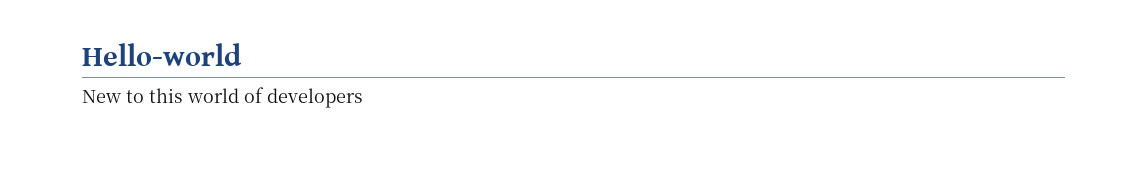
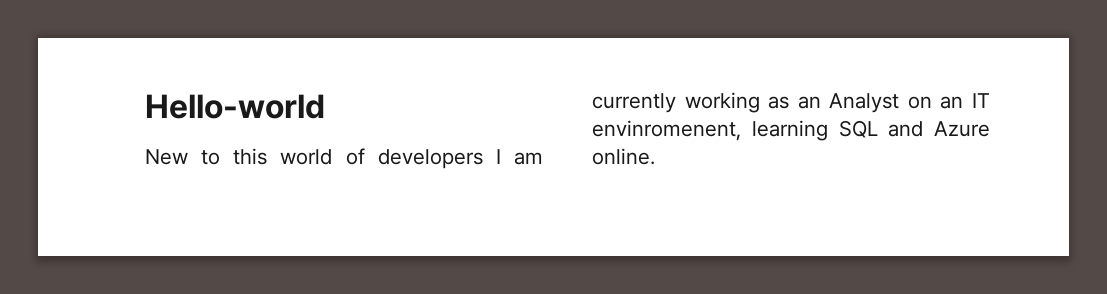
- New to this world of developers
+ New to this world of developers I am currently working as an Analyst on an IT envinromenent, learning SQL and Azure online.

